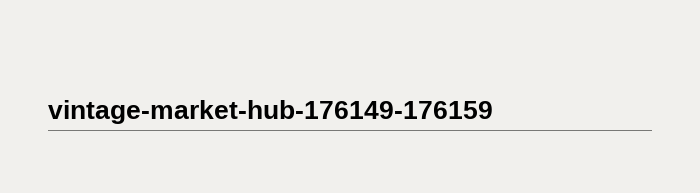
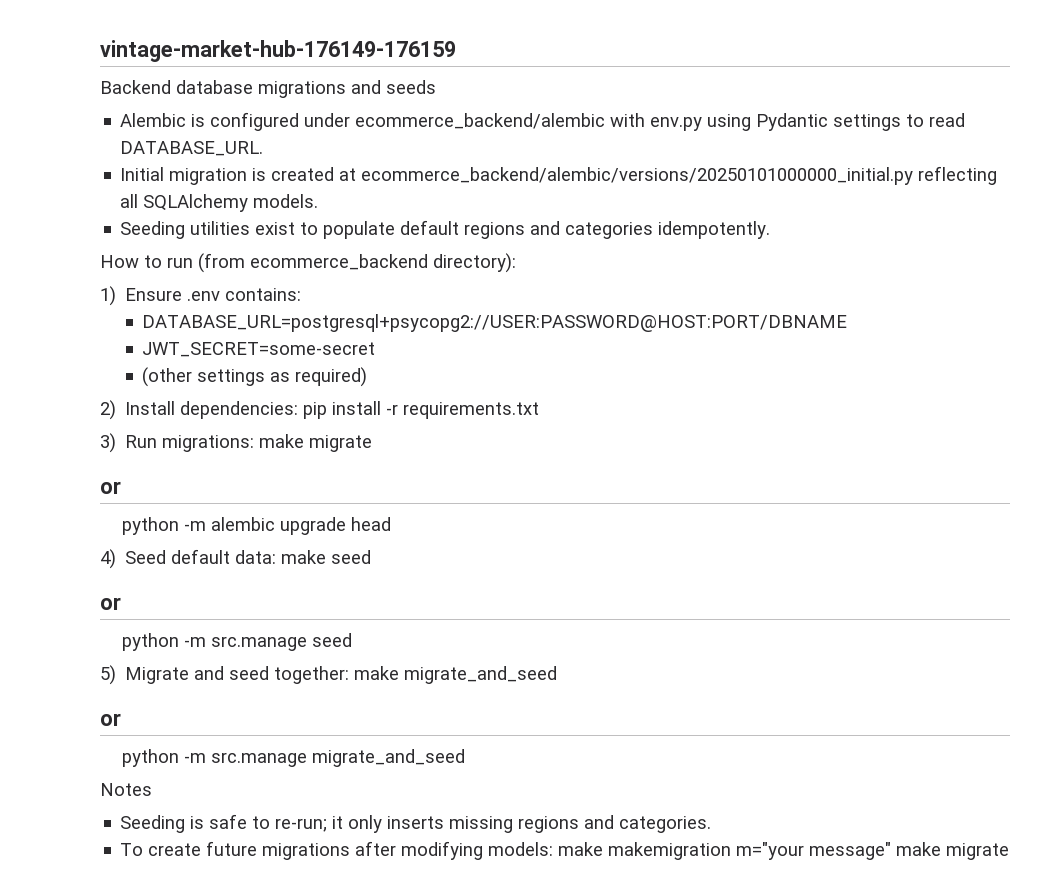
+ Backend database migrations and seeds
+ Alembic is configured under ecommerce_backend/alembic with env.py using Pydantic settings to read DATABASE_URL.
+ Initial migration is created at ecommerce_backend/alembic/versions/20250101000000_initial.py reflecting all SQLAlchemy models.
+ Seeding utilities exist to populate default regions and categories idempotently.
+ How to run (from ecommerce_backend directory):
+ 1) Ensure .env contains:
+ DATABASE_URL=postgresql+psycopg2://USER:PASSWORD@HOST:PORT/DBNAME
+ JWT_SECRET=some-secret
+ (other settings as required)
+ 2) Install dependencies: pip install -r requirements.txt
+ 3) Run migrations: make migrate
+ or
+ python -m alembic upgrade head
+ 4) Seed default data: make seed
+ or
+ python -m src.manage seed
+ 5) Migrate and seed together: make migrate_and_seed
+ or
+ python -m src.manage migrate_and_seed
+ Notes
+ Seeding is safe to re-run; it only inserts missing regions and categories.
+ To create future migrations after modifying models: make makemigration m="your message" make migrate

